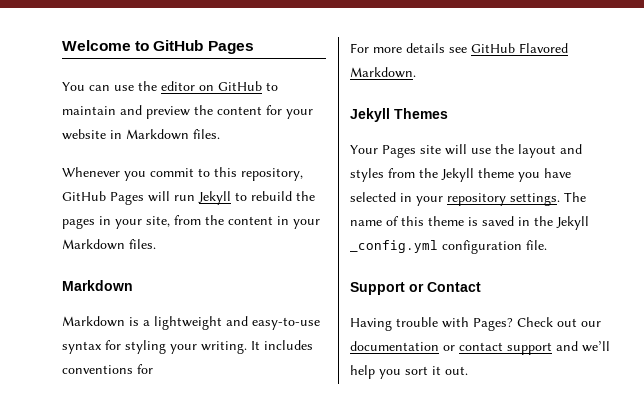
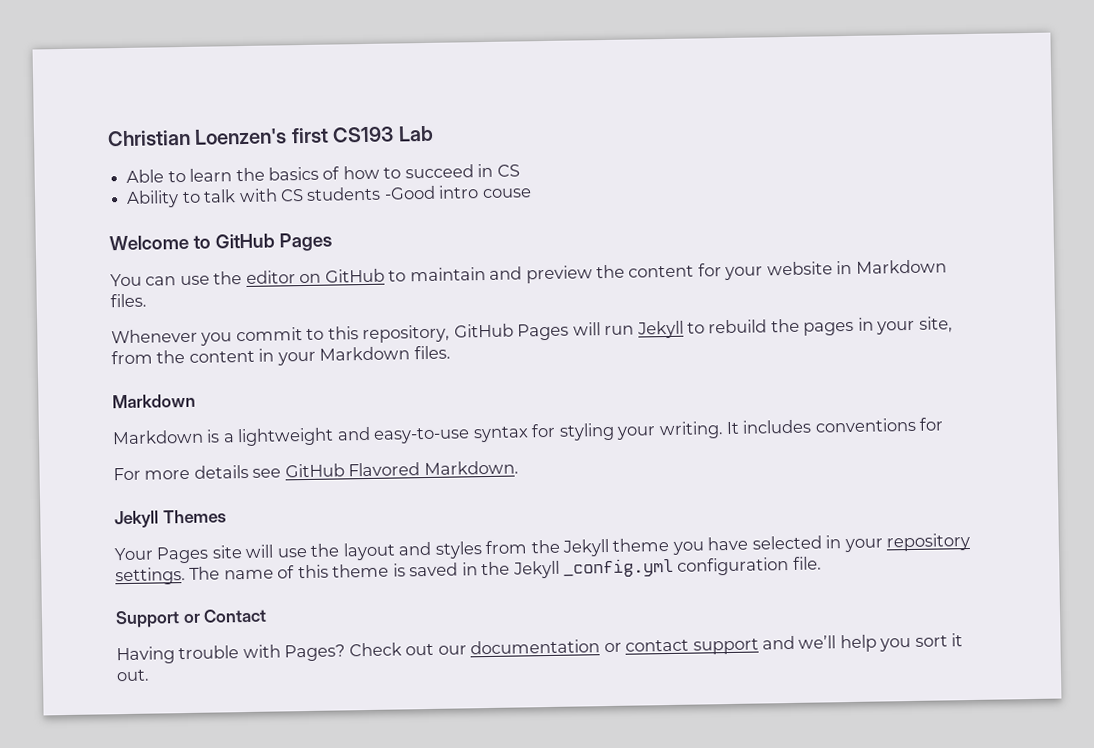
+ Christian Loenzen's first CS193 Lab
+ Able to learn the basics of how to succeed in CS
+ Ability to talk with CS students -Good intro couse

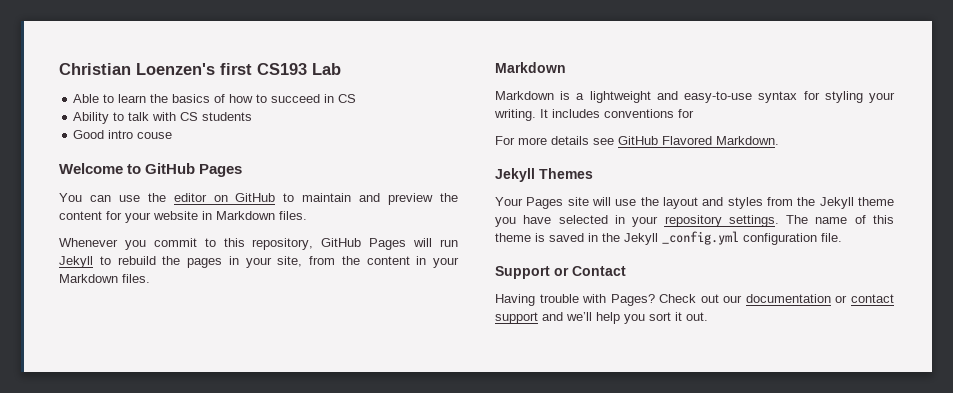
- Ability to talk with CS students -Good intro couse
+ Ability to talk with CS students
+ Good intro couse

